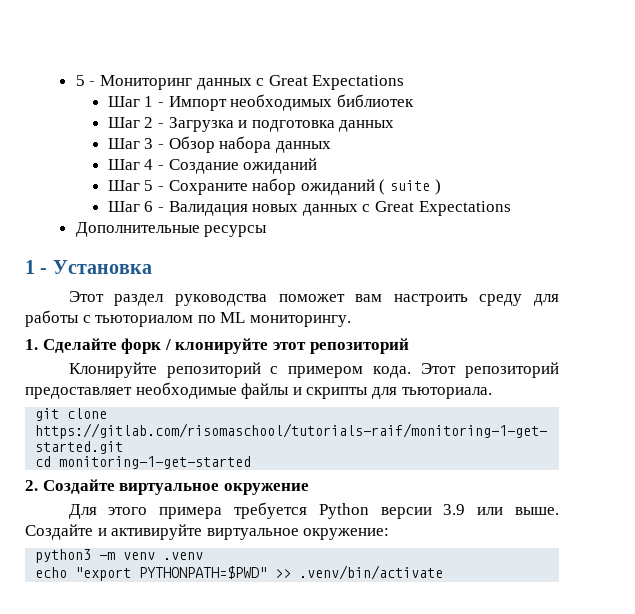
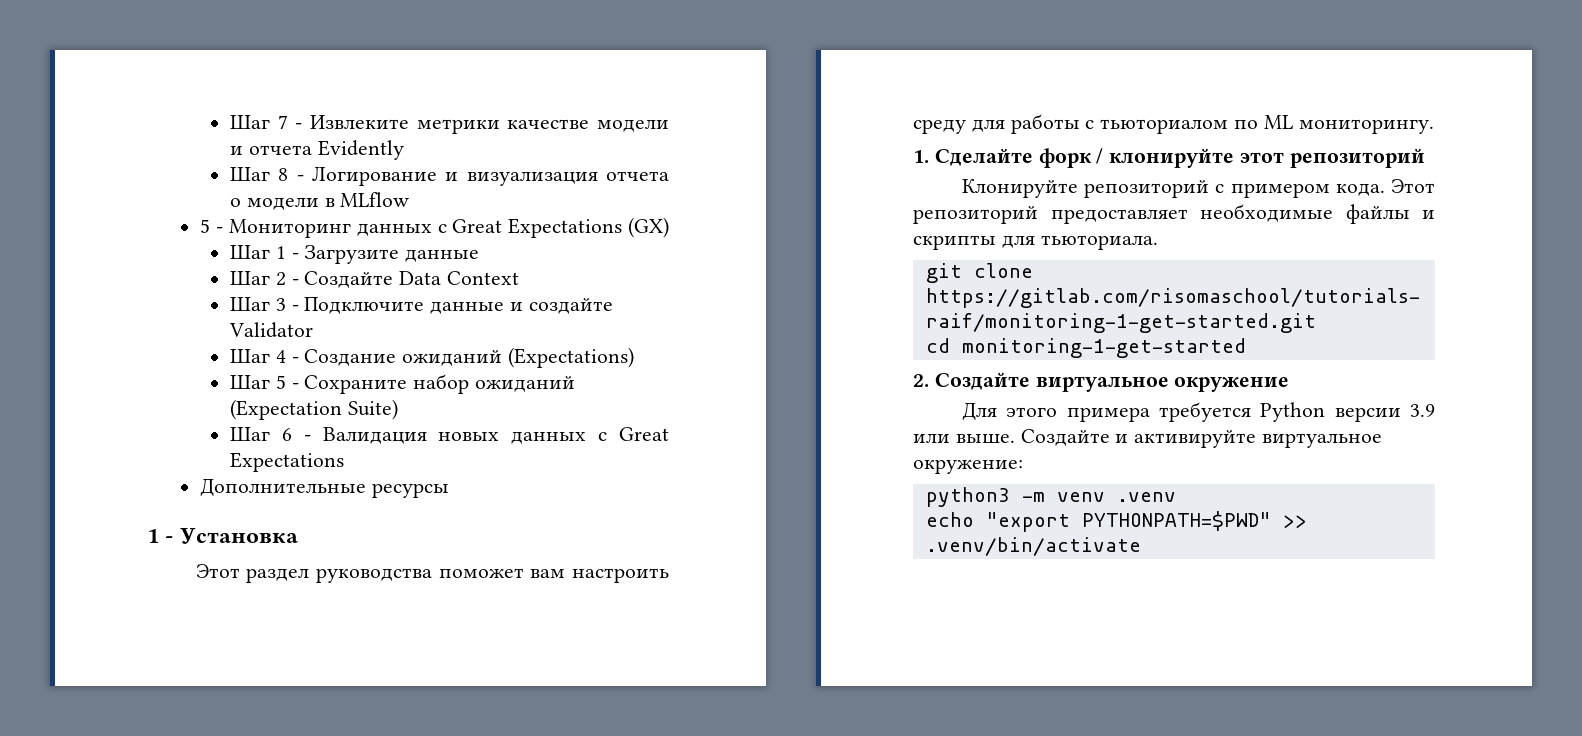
+ Шаг 7 - Извлеките метрики качестве модели и отчета Evidently
+ Шаг 8 - Логирование и визуализация отчета о модели в MLflow
- 5 - Мониторинг данных с Great Expectations
+ 5 - Мониторинг данных с Great Expectations (GX)
- Шаг 1 - Импорт необходимых библиотек
+ Шаг 1 - Загрузите данные
- Шаг 2 - Загрузка и подготовка данных
+ Шаг 2 - Создайте Data Context
- Шаг 3 - Обзор набора данных
+ Шаг 3 - Подключите данные и создайте Validator
- Шаг 4 - Создание ожиданий
+ Шаг 4 - Создание ожиданий (Expectations)
- Шаг 5 - Сохраните набор ожиданий ( suite )
+ Шаг 5 - Сохраните набор ожиданий (Expectation Suite)

